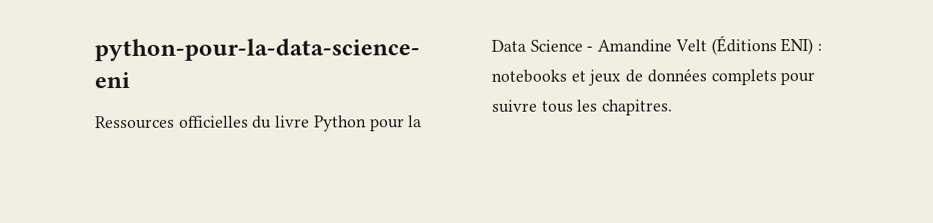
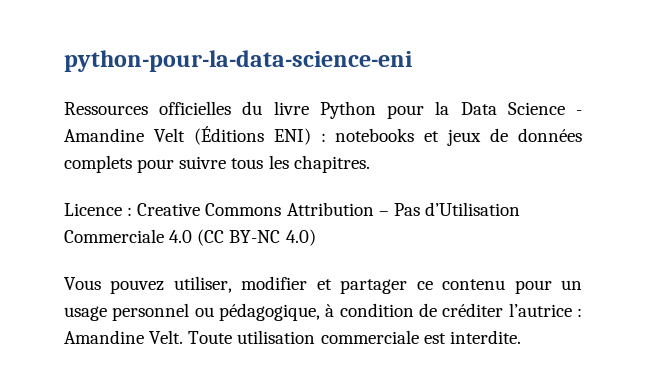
+ Licence : Creative Commons Attribution – Pas d’Utilisation Commerciale 4.0 (CC BY-NC 4.0)
+ Vous pouvez utiliser, modifier et partager ce contenu pour un usage personnel ou pédagogique, à condition de créditer l’autrice : Amandine Velt. Toute utilisation commerciale est interdite.

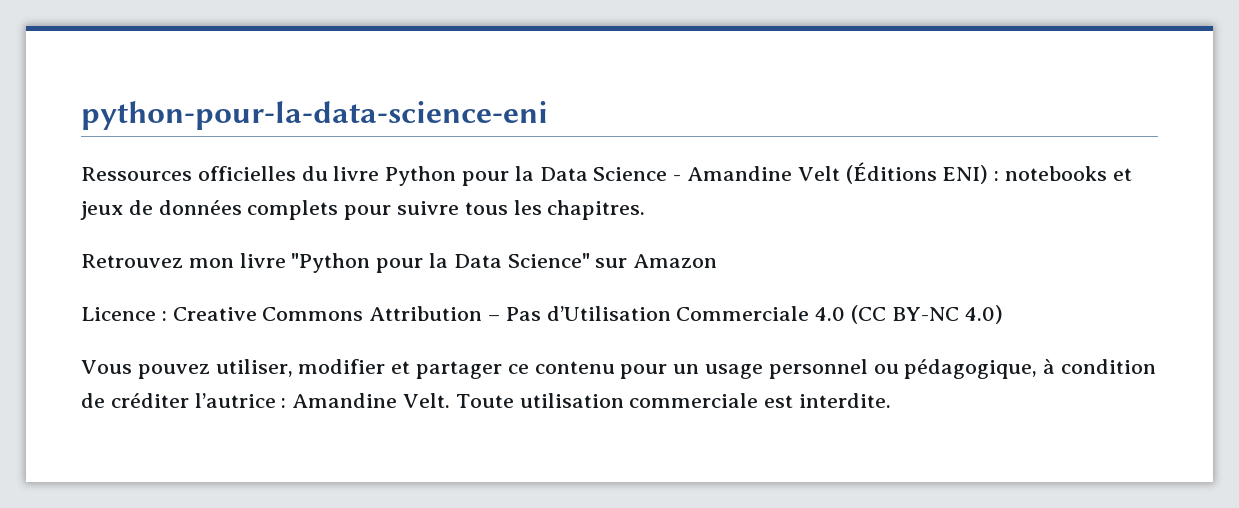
+ Retrouvez mon livre "Python pour la Data Science" sur Amazon

